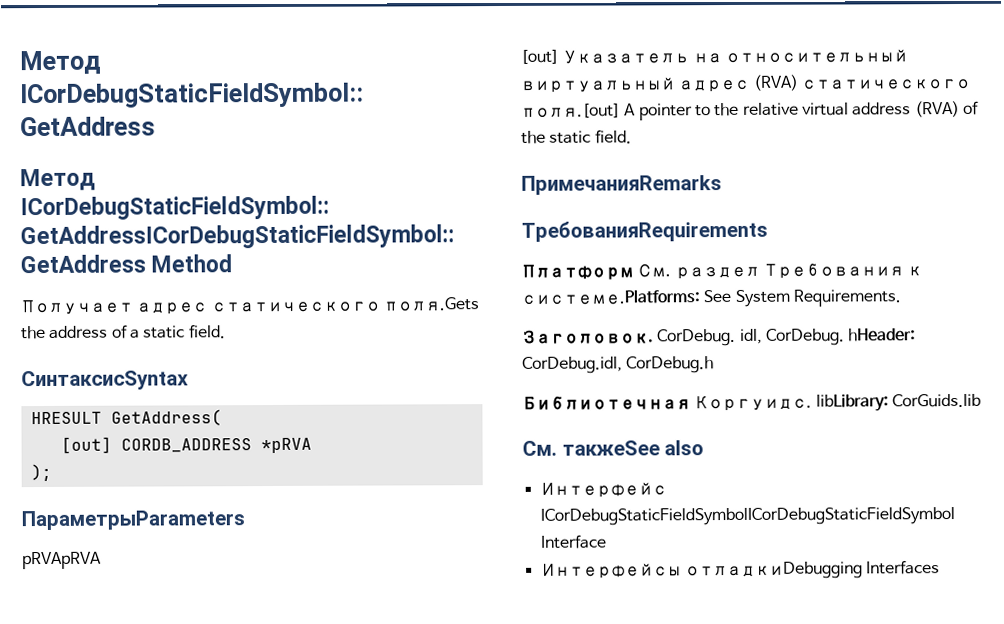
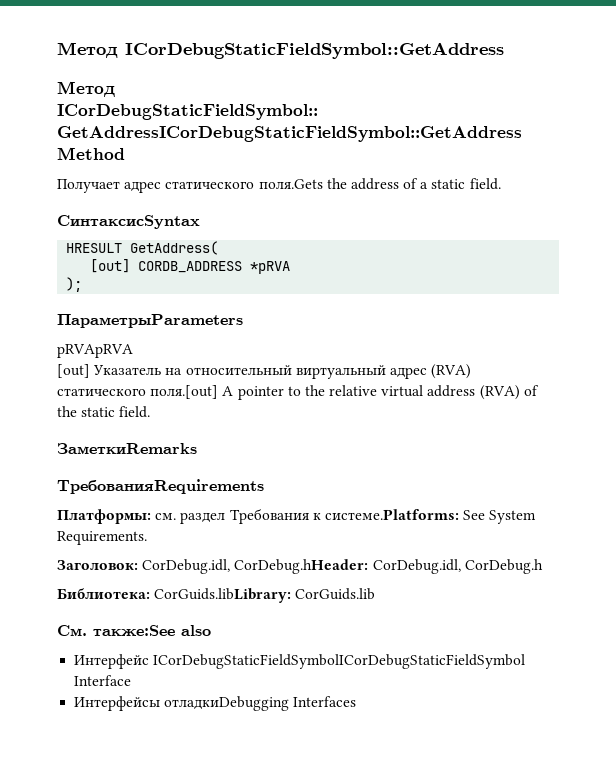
- ПримечанияRemarks
+ ЗаметкиRemarks
- Платформ См. раздел Требования к системе.Platforms: See System Requirements.
+ Платформы: см. раздел Требования к системе.Platforms: See System Requirements.
- Заголовок. CorDebug. idl, CorDebug. hHeader: CorDebug.idl, CorDebug.h
+ Заголовок: CorDebug.idl, CorDebug.hHeader: CorDebug.idl, CorDebug.h
- Библиотечная Коргуидс. libLibrary: CorGuids.lib
+ Библиотека: CorGuids.libLibrary: CorGuids.lib
- См. такжеSee also
+ См. также:See also

